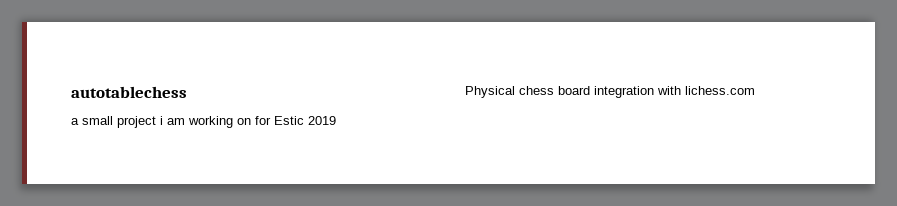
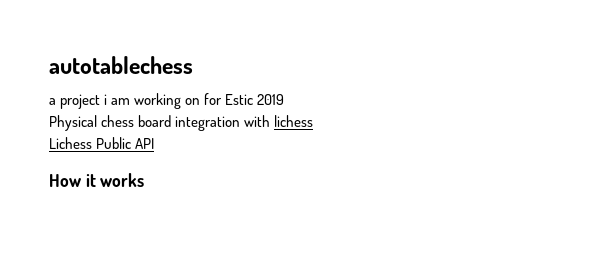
- a small project i am working on for Estic 2019
+ a project i am working on for Estic 2019
- Physical chess board integration with lichess.com
+ Physical chess board integration with lichess
+ Lichess Public API
+ How it works

